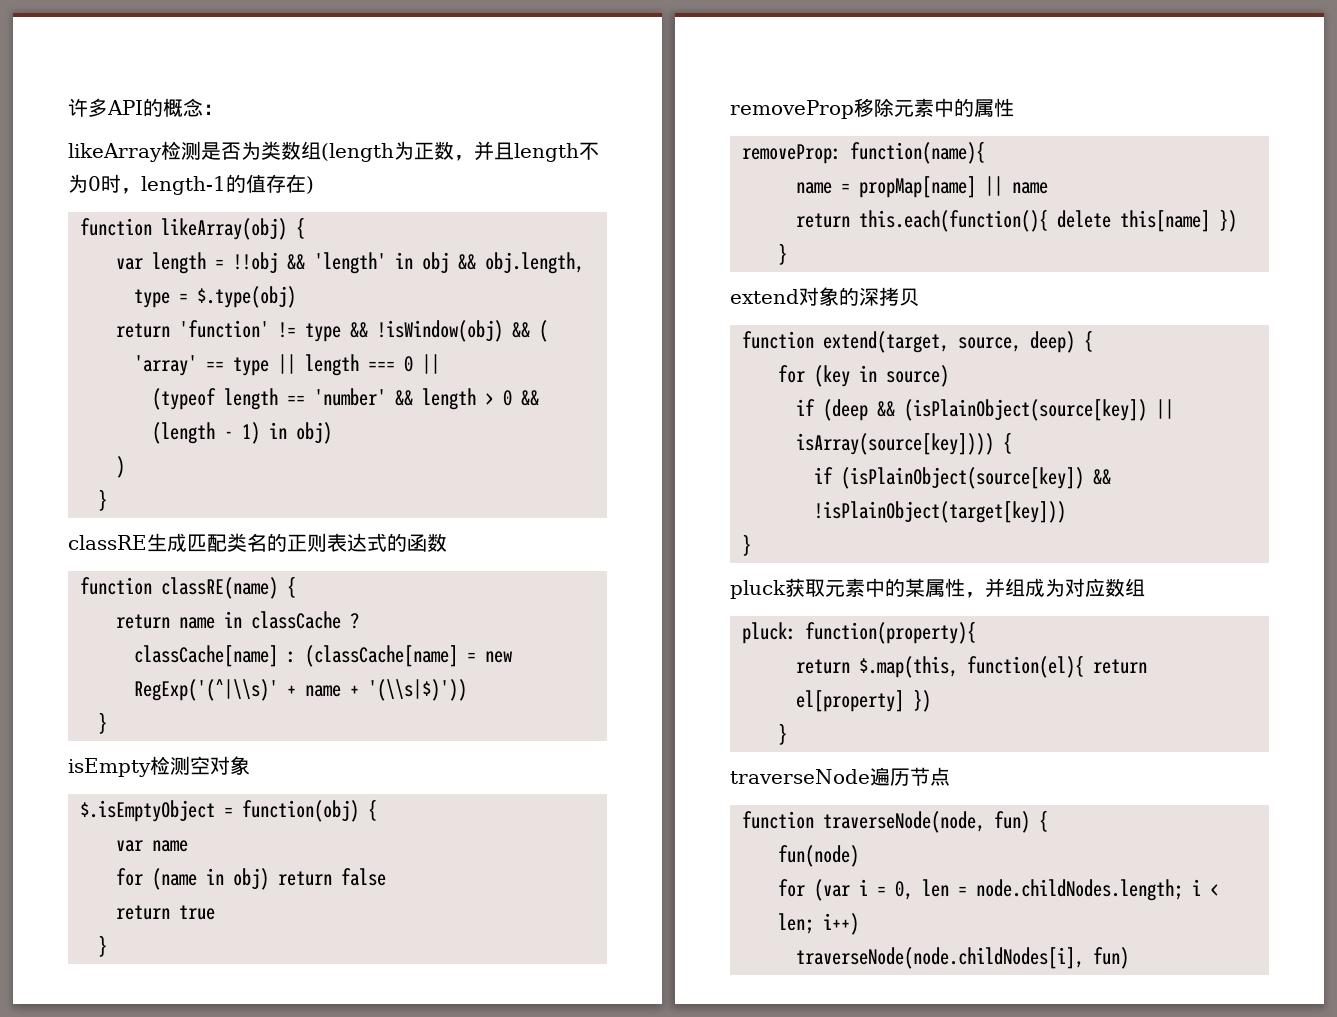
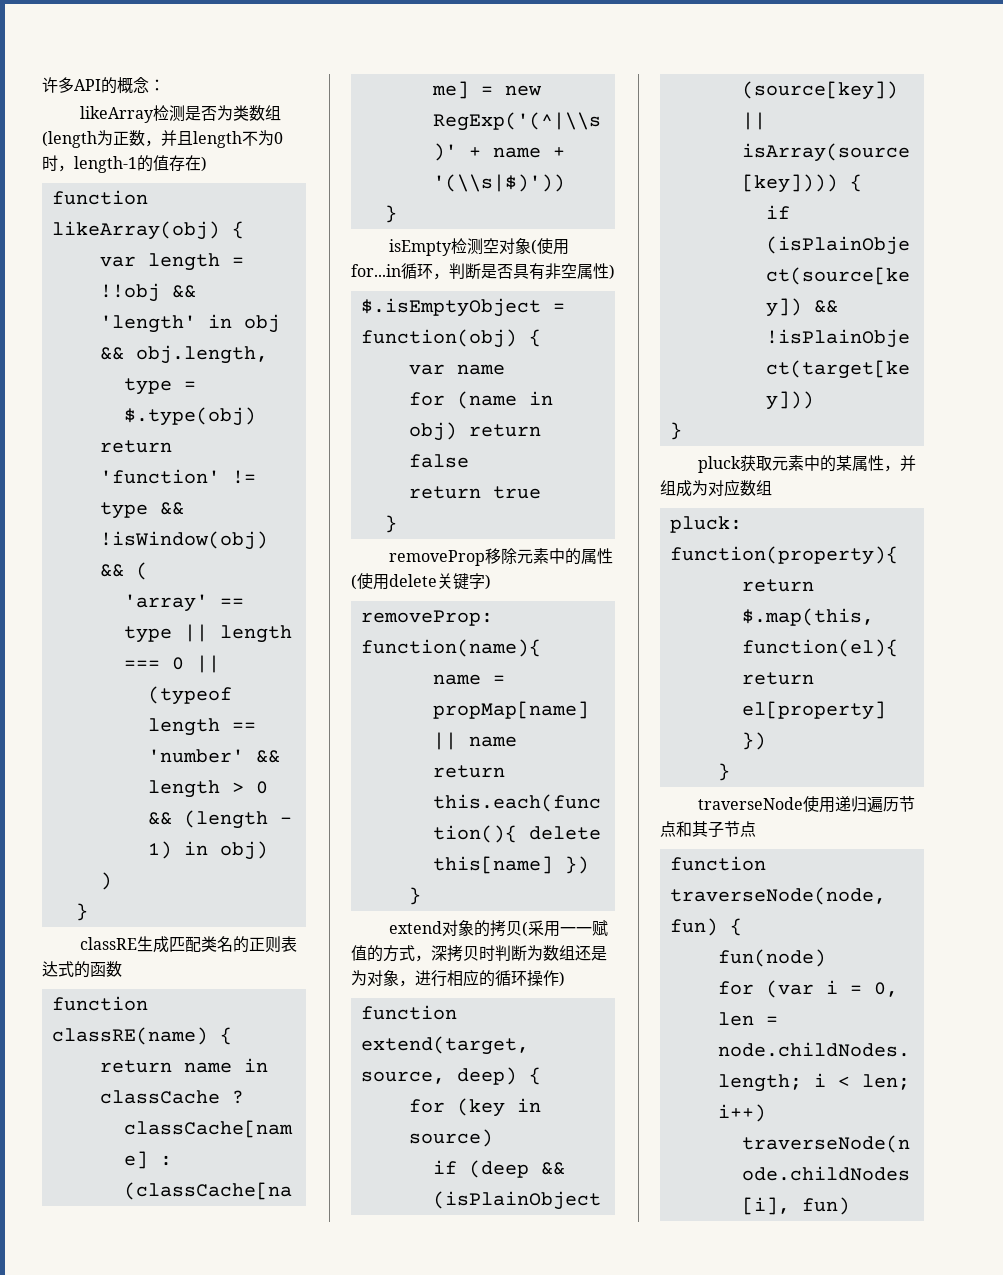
- isEmpty检测空对象
+ isEmpty检测空对象(使用for...in循环，判断是否具有非空属性)
- removeProp移除元素中的属性
+ removeProp移除元素中的属性(使用delete关键字)
- extend对象的深拷贝
+ extend对象的拷贝(采用一一赋值的方式，深拷贝时判断为数组还是为对象，进行相应的循环操作)
- traverseNode遍历节点
+ traverseNode使用递归遍历节点和其子节点

